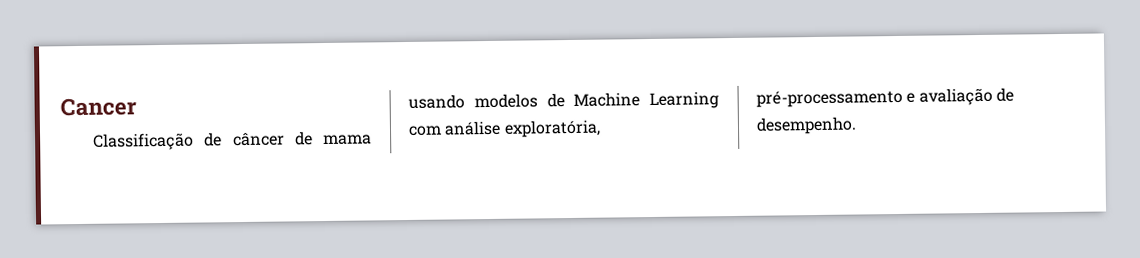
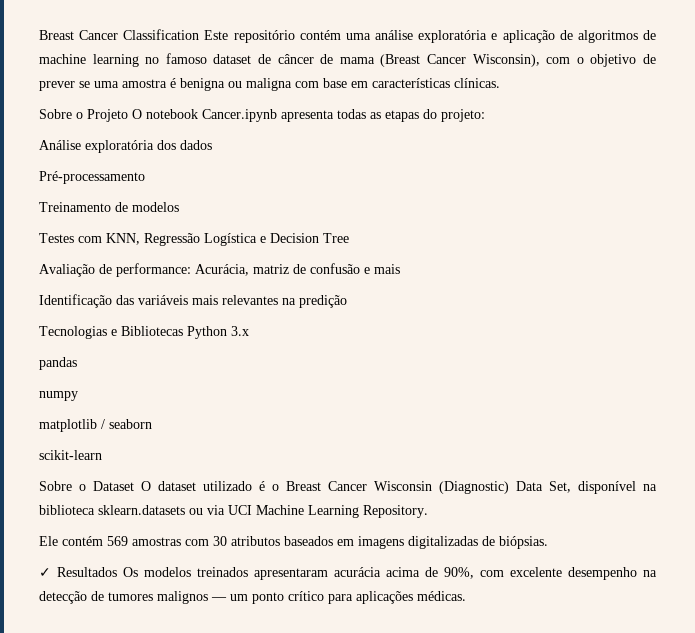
- Cancer
- Classificação de câncer de mama usando modelos de Machine Learning com análise exploratória, pré-processamento e avaliação de desempenho.
+ Breast Cancer Classification Este repositório contém uma análise exploratória e aplicação de algoritmos de machine learning no famoso dataset de câncer de mama (Breast Cancer Wisconsin), com o objetivo de prever se uma amostra é benigna ou maligna com base em características clínicas.
+ Sobre o Projeto O notebook Cancer.ipynb apresenta todas as etapas do projeto:
+ Análise exploratória dos dados
+ Pré-processamento
+ Treinamento de modelos
+ Testes com KNN, Regressão Logística e Decision Tree
+ Avaliação de performance: Acurácia, matriz de confusão e mais
+ Identificação das variáveis mais relevantes na predição
+ Tecnologias e Bibliotecas Python 3.x
+ pandas
+ numpy
+ matplotlib / seaborn
+ scikit-learn
+ Sobre o Dataset O dataset utilizado é o Breast Cancer Wisconsin (Diagnostic) Data Set, disponível na biblioteca sklearn.datasets ou via UCI Machine Learning Repository.
+ Ele contém 569 amostras com 30 atributos baseados em imagens digitalizadas de biópsias.
+ ✓ Resultados Os modelos treinados apresentaram acurácia acima de 90%, com excelente desempenho na detecção de tumores malignos — um ponto crítico para aplicações médicas.

